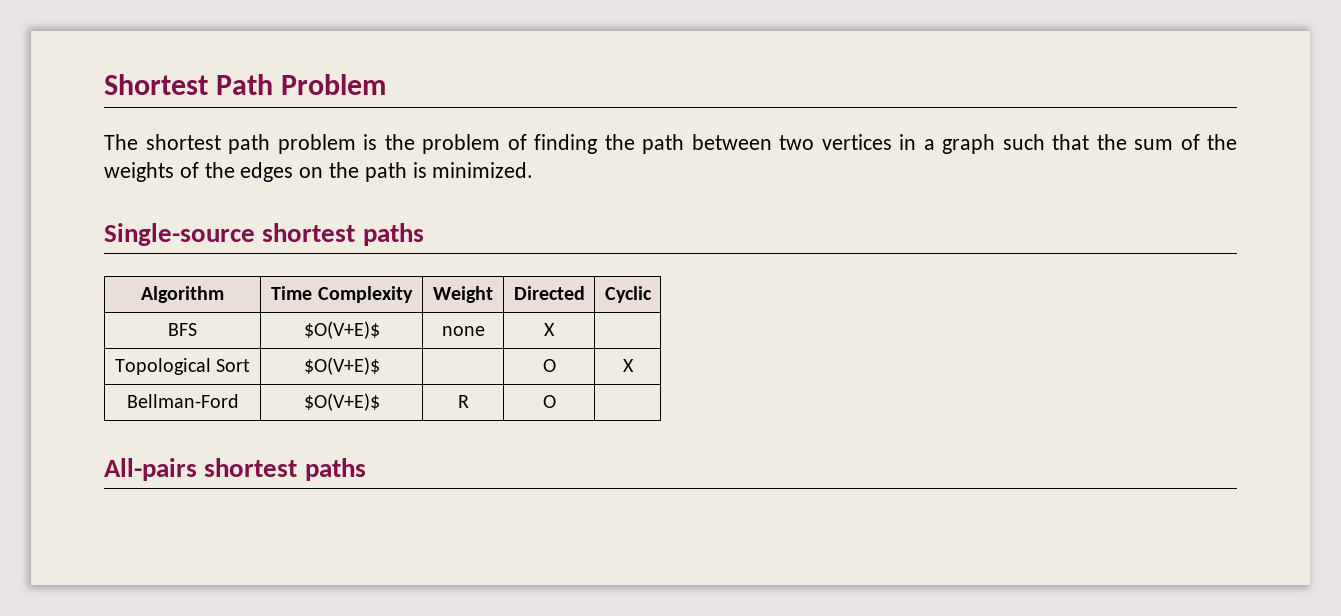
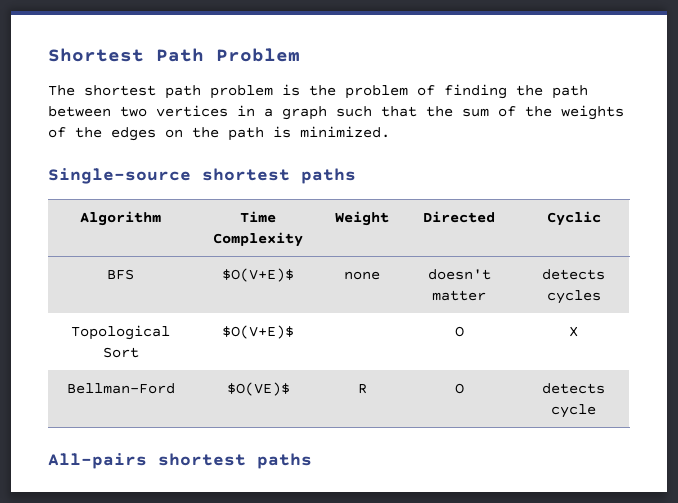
- BFS | $O(V+E)$ | none | X |
+ BFS | $O(V+E)$ | none | doesn't matter | detects cycles
- Bellman-Ford | $O(V+E)$ | R | O |
+ Bellman-Ford | $O(VE)$ | R | O | detects cycle

